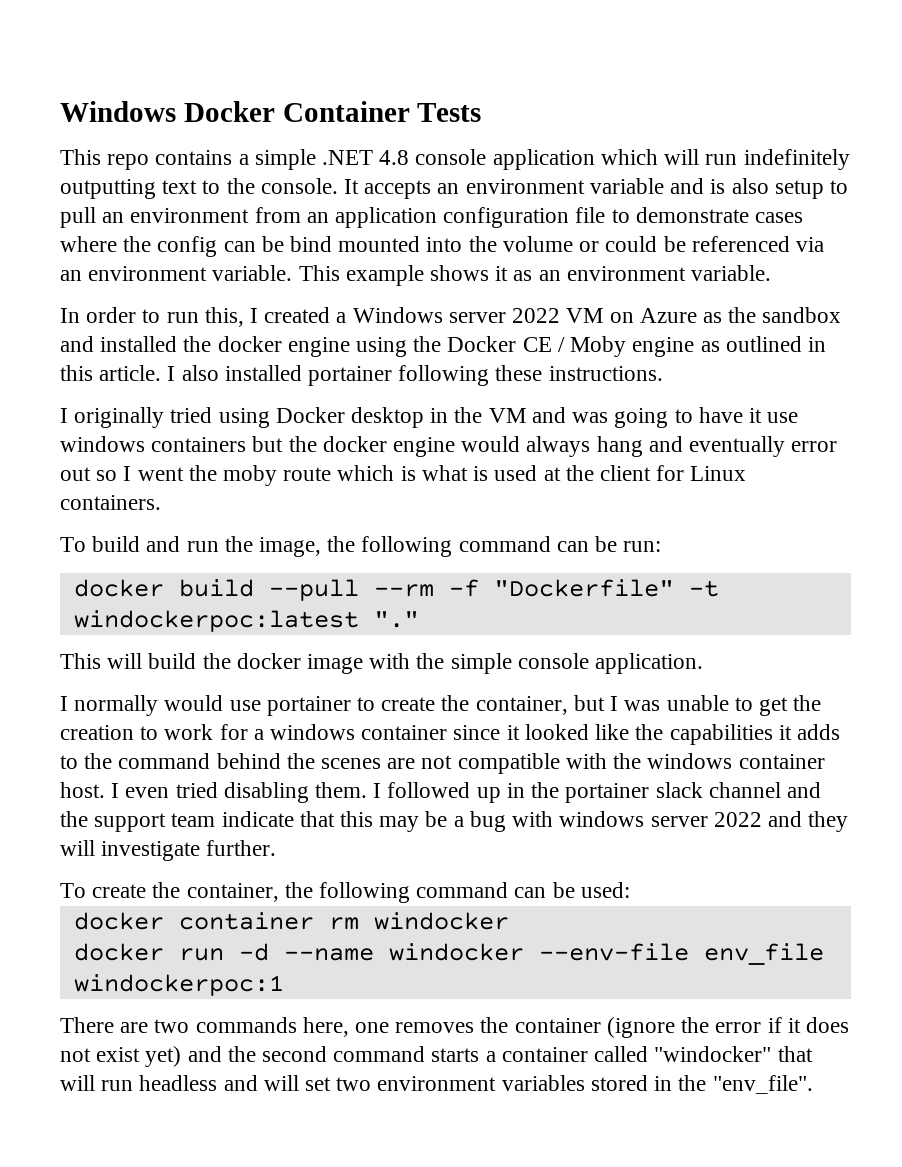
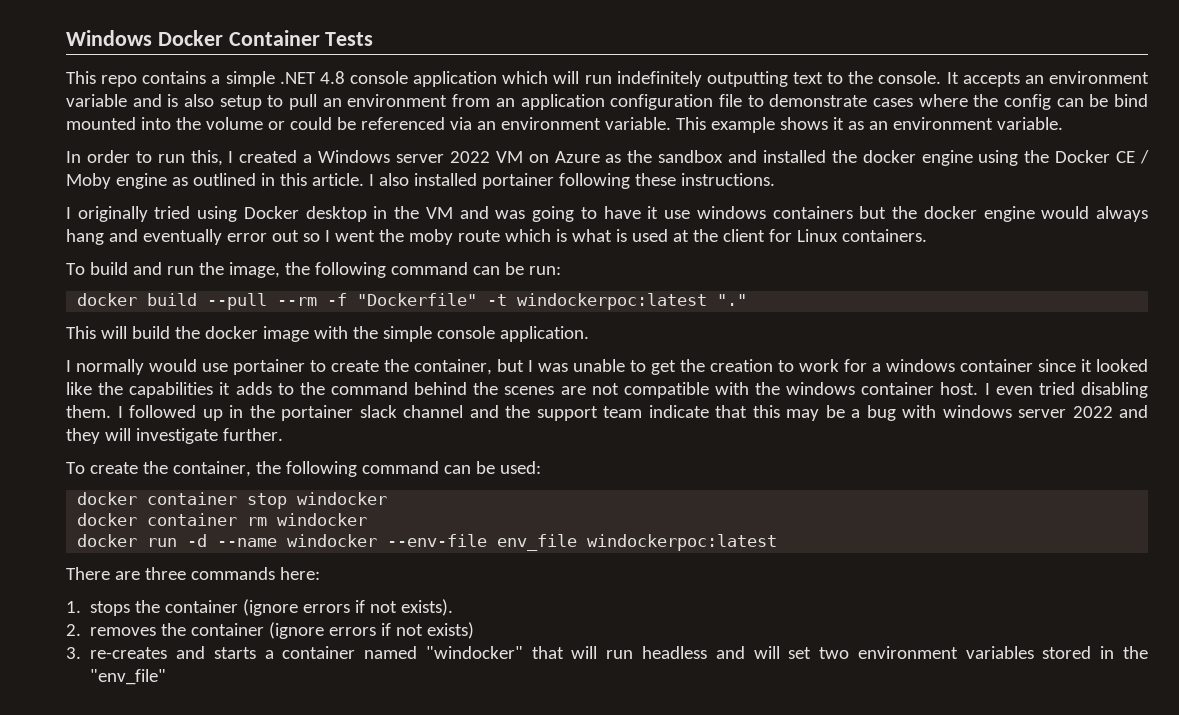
+ docker container stop windocker
- docker run -d --name windocker --env-file env_file windockerpoc:1
+ docker run -d --name windocker --env-file env_file windockerpoc:latest
- There are two commands here, one removes the container (ignore the error if it does not exist yet) and the second command starts a container called "windocker" that will run headless and will set two environment variables stored in the "env_file".
+ There are three commands here:
+ 1. stops the container (ignore errors if not exists).
+ 2. removes the container (ignore errors if not exists)
+ 3. re-creates and starts a container named "windocker" that will run headless and will set two environment variables stored in the "env_file"

